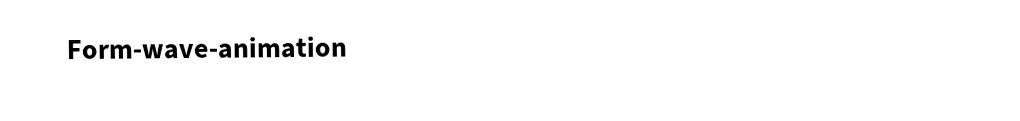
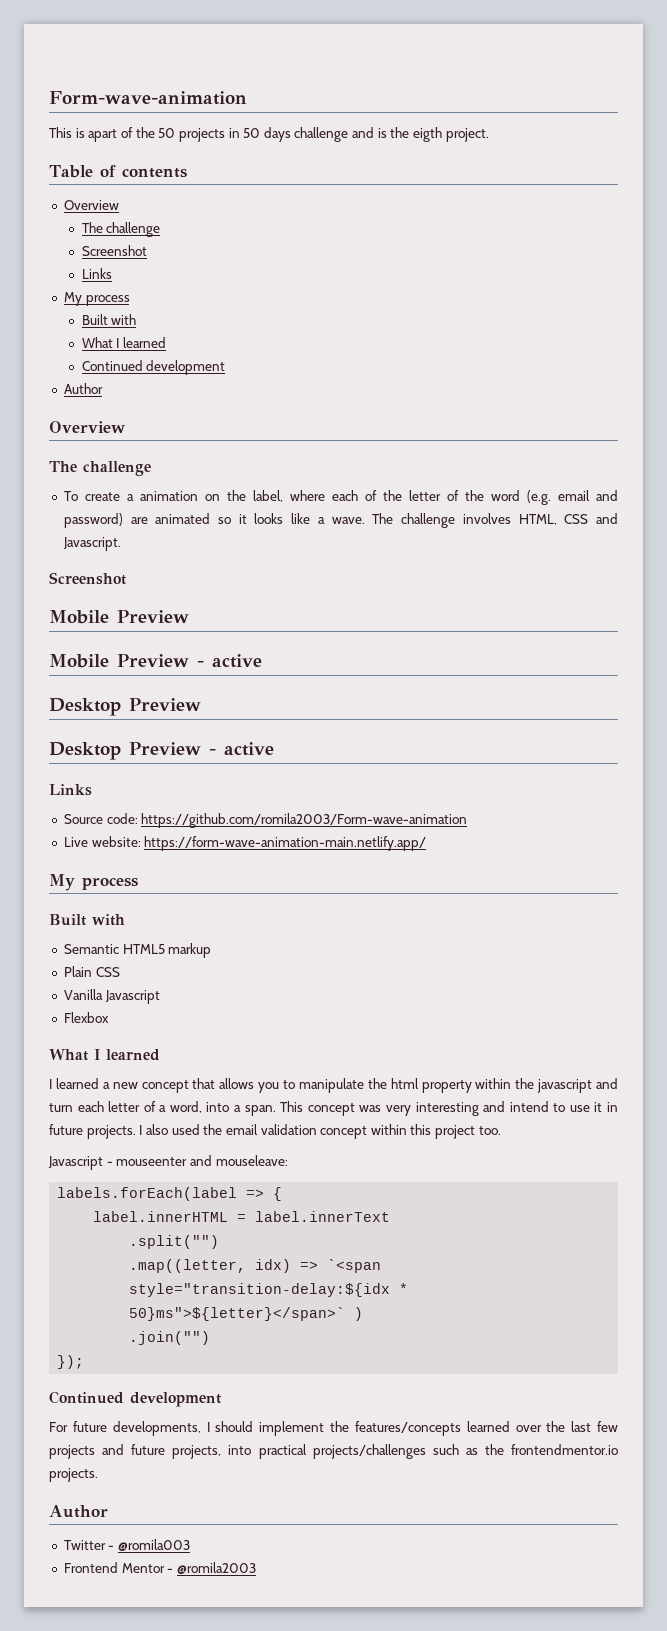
+ This is apart of the 50 projects in 50 days challenge and is the eigth project.
+ Table of contents
+ Overview
+ The challenge
+ Screenshot
+ Links
+ My process
+ Built with
+ What I learned
+ Continued development
+ Author
+ Overview
+ The challenge
+ To create a animation on the label, where each of the letter of the word (e.g. email and password) are animated so it looks like a wave. The challenge involves HTML, CSS and Javascript.
+ Screenshot
+ Mobile Preview
+ Mobile Preview - active
+ Desktop Preview
+ Desktop Preview - active
+ Links
+ Source code: https://github.com/romila2003/Form-wave-animation
+ Live website: https://form-wave-animation-main.netlify.app/
+ My process
+ Built with
+ Semantic HTML5 markup
+ Plain CSS
+ Vanilla Javascript
+ Flexbox
+ What I learned
+ I learned a new concept that allows you to manipulate the html property within the javascript and turn each letter of a word, into a span. This concept was very interesting and intend to use it in future projects. I also used the email validation concept within this project too.
+ Javascript - mouseenter and mouseleave:
+ labels.forEach(label => {
+ label.innerHTML = label.innerText
+ .split("")
+ .map((letter, idx) => `<span style="transition-delay:${idx * 50}ms">${letter}</span>` )
+ .join("")
+ });
+ Continued development
+ For future developments, I should implement the features/concepts learned over the last few projects and future projects, into practical projects/challenges such as the frontendmentor.io projects.
+ Author
+ Twitter - @romila003
+ Frontend Mentor - @romila2003

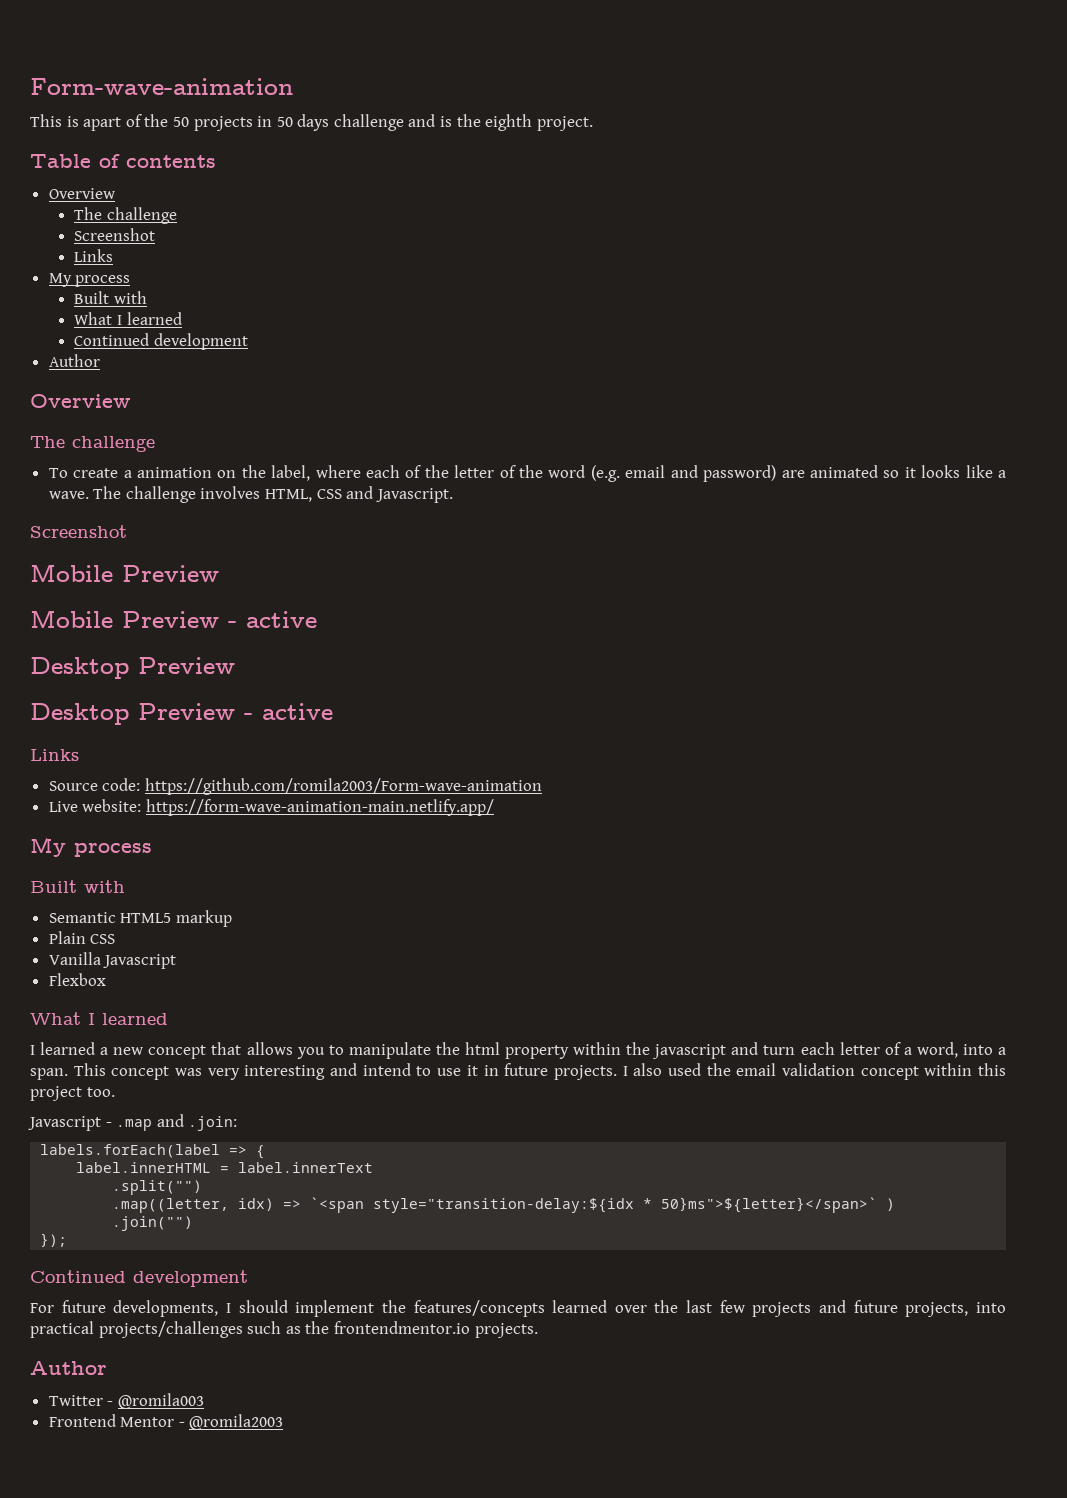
- This is apart of the 50 projects in 50 days challenge and is the eigth project.
+ This is apart of the 50 projects in 50 days challenge and is the eighth project.
- Javascript - mouseenter and mouseleave:
+ Javascript - .map and .join:

